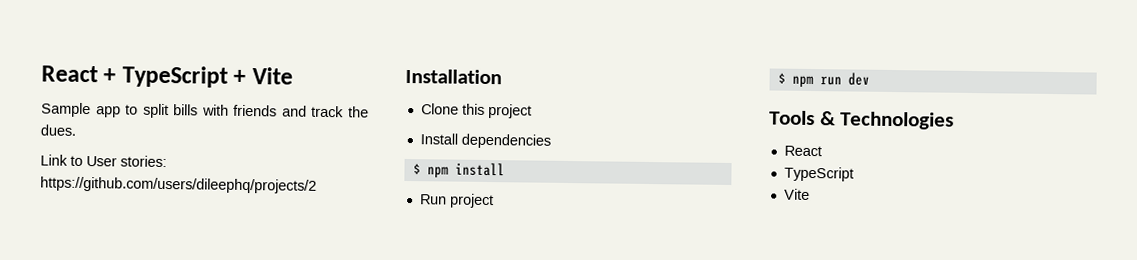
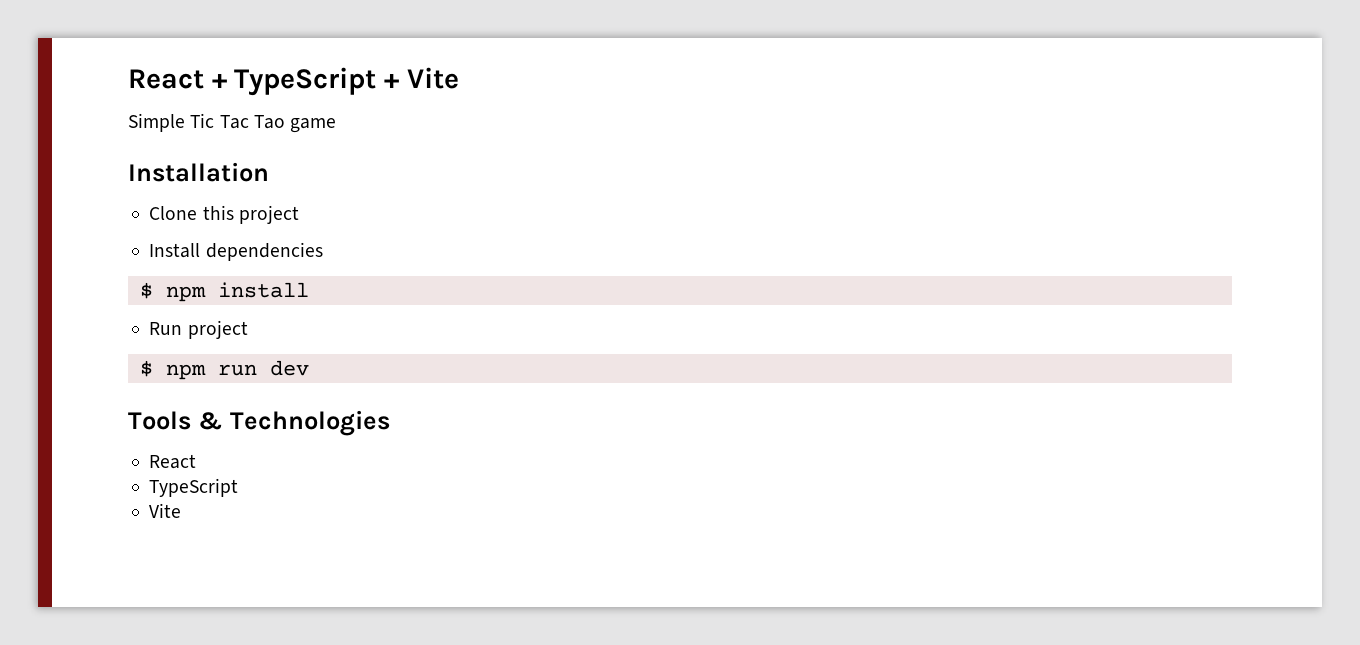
- Sample app to split bills with friends and track the dues.
- Link to User stories: https://github.com/users/dileephq/projects/2
+ Simple Tic Tac Tao game

